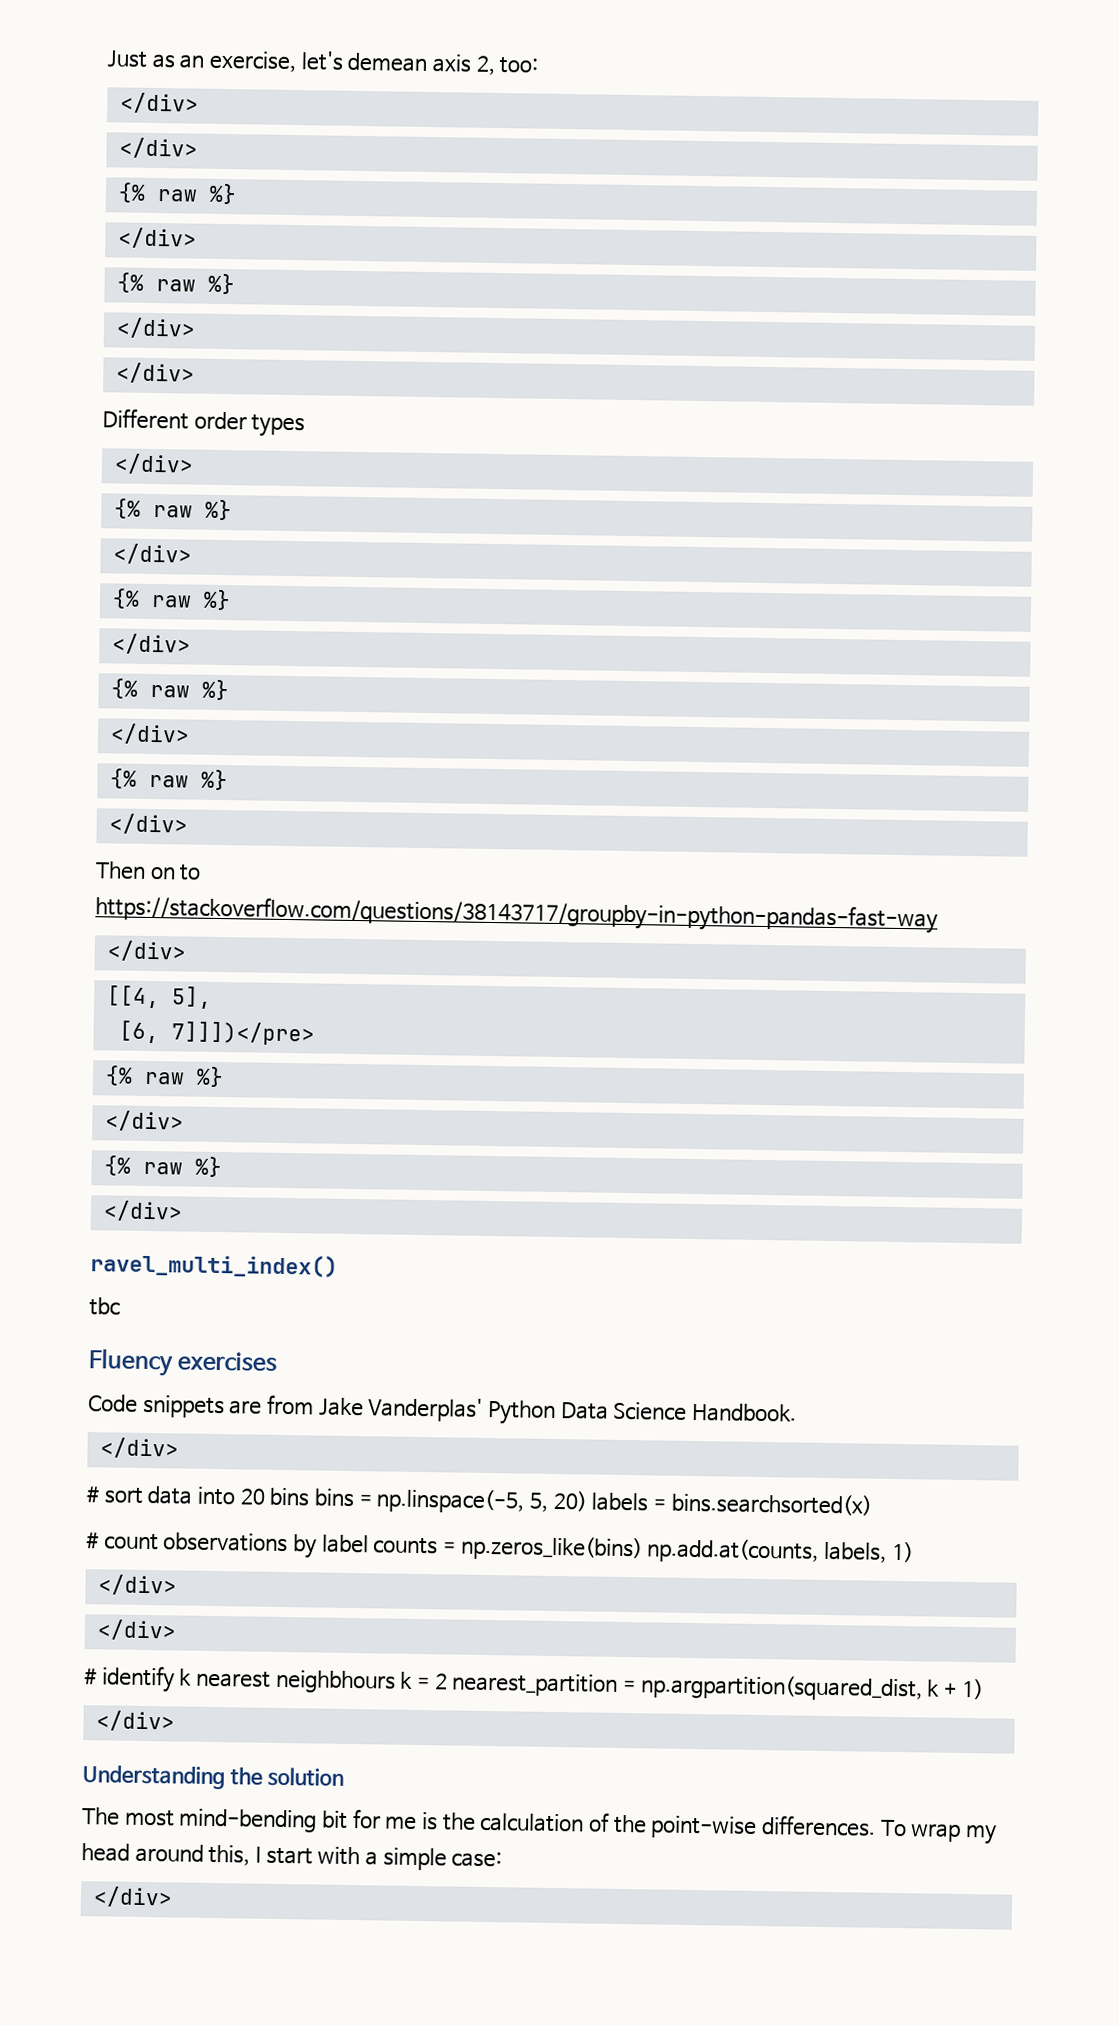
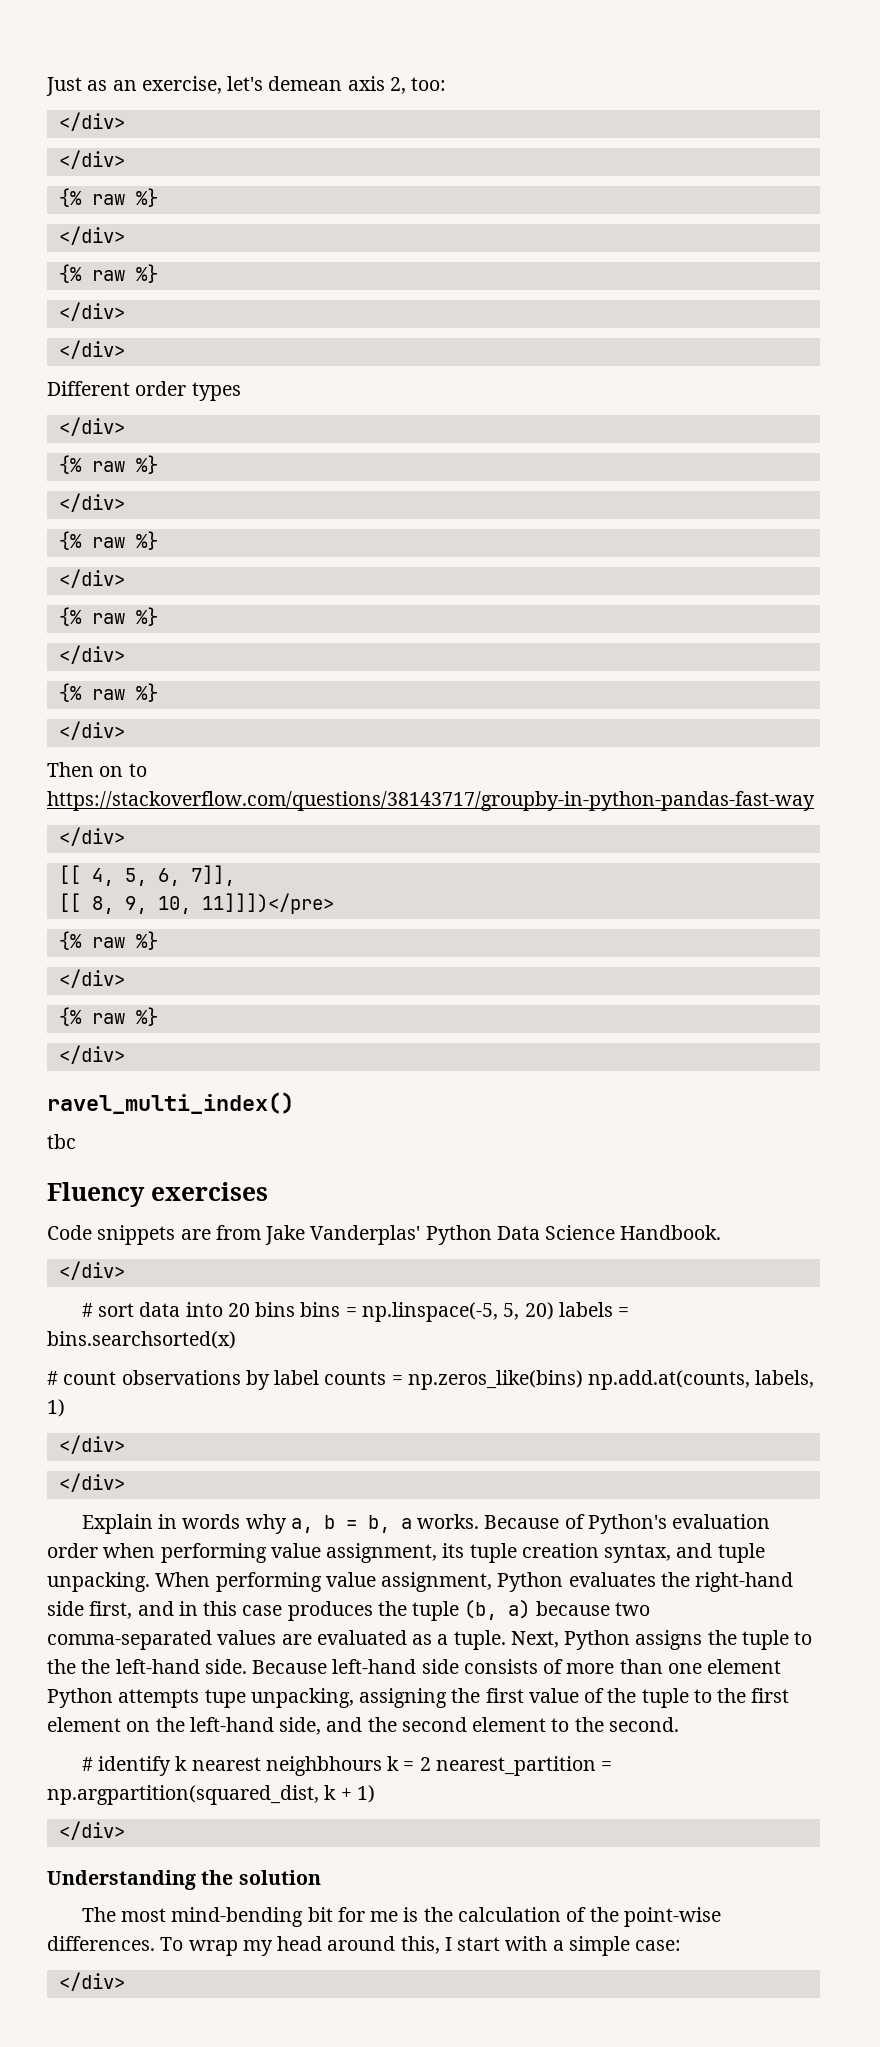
- [[4, 5],
- [6, 7]]])</pre>
+ [[ 4, 5, 6, 7]],
+ [[ 8, 9, 10, 11]]])</pre>
+ Explain in words why a, b = b, a works. Because of Python's evaluation order when performing value assignment, its tuple creation syntax, and tuple unpacking. When performing value assignment, Python evaluates the right-hand side first, and in this case produces the tuple (b, a) because two comma-separated values are evaluated as a tuple. Next, Python assigns the tuple to the the left-hand side. Because left-hand side consists of more than one element Python attempts tupe unpacking, assigning the first value of the tuple to the first element on the left-hand side, and the second element to the second.

